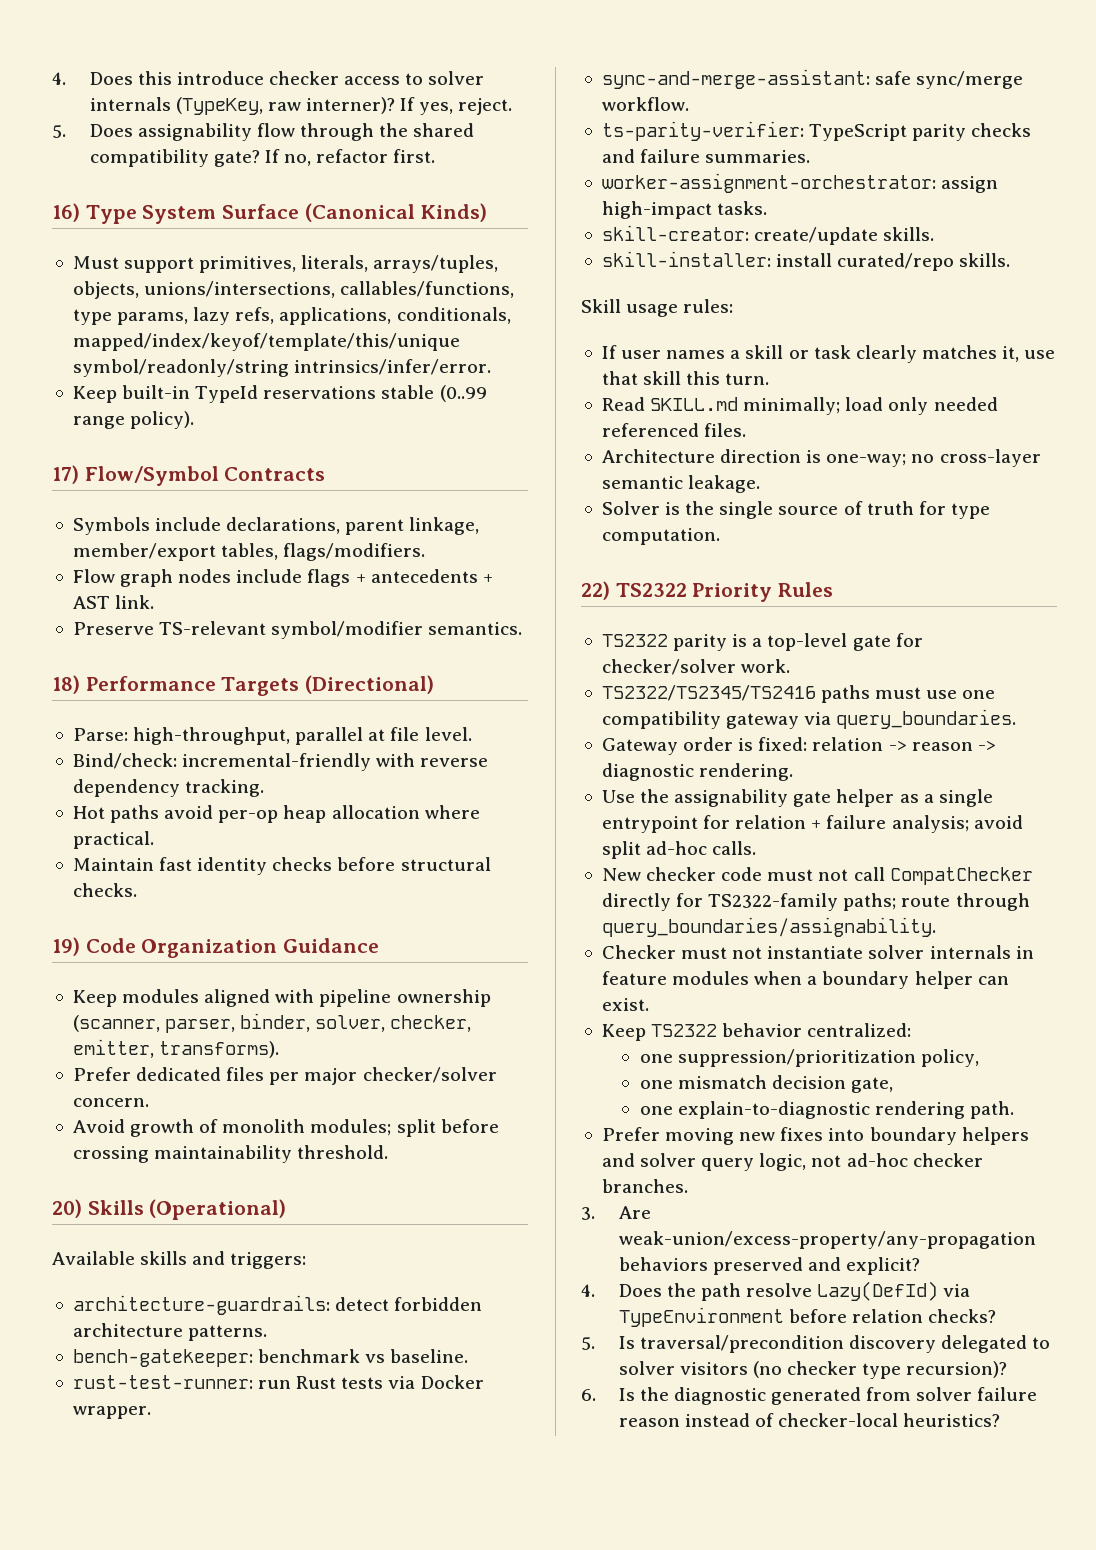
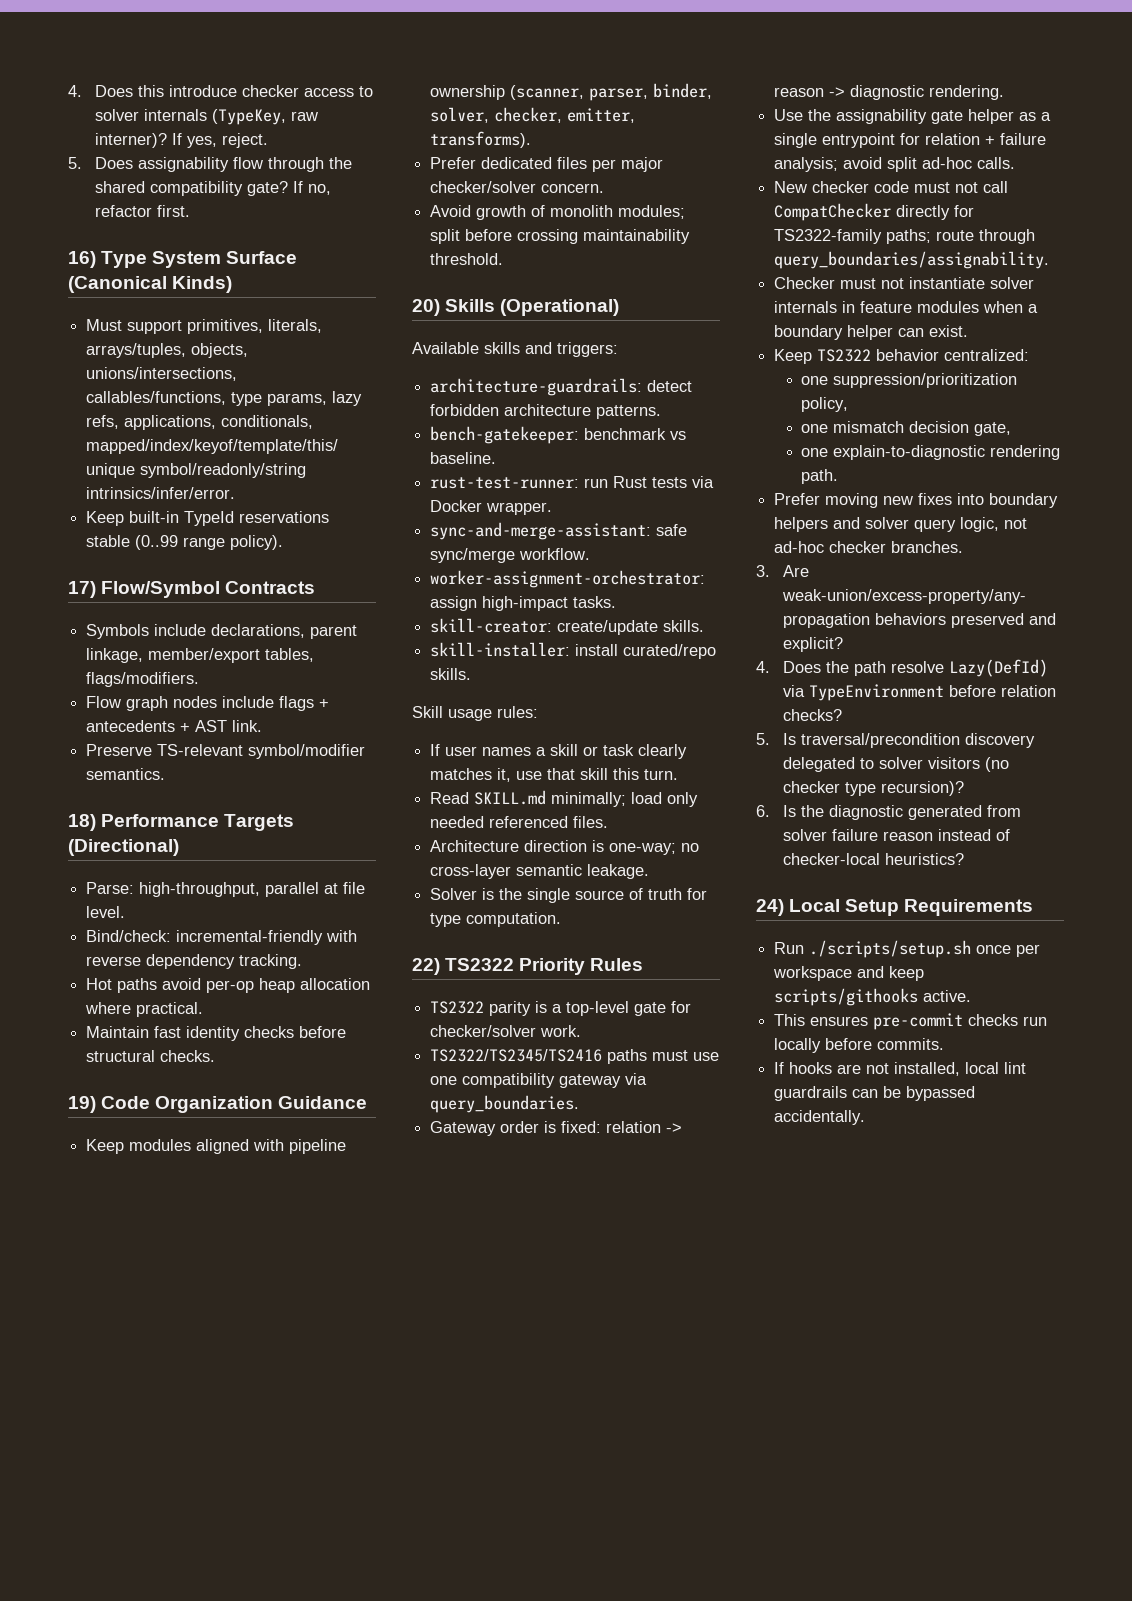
- ts-parity-verifier: TypeScript parity checks and failure summaries.
+ 24) Local Setup Requirements
+ Run ./scripts/setup.sh once per workspace and keep scripts/githooks active.
+ This ensures pre-commit checks run locally before commits.
+ If hooks are not installed, local lint guardrails can be bypassed accidentally.

